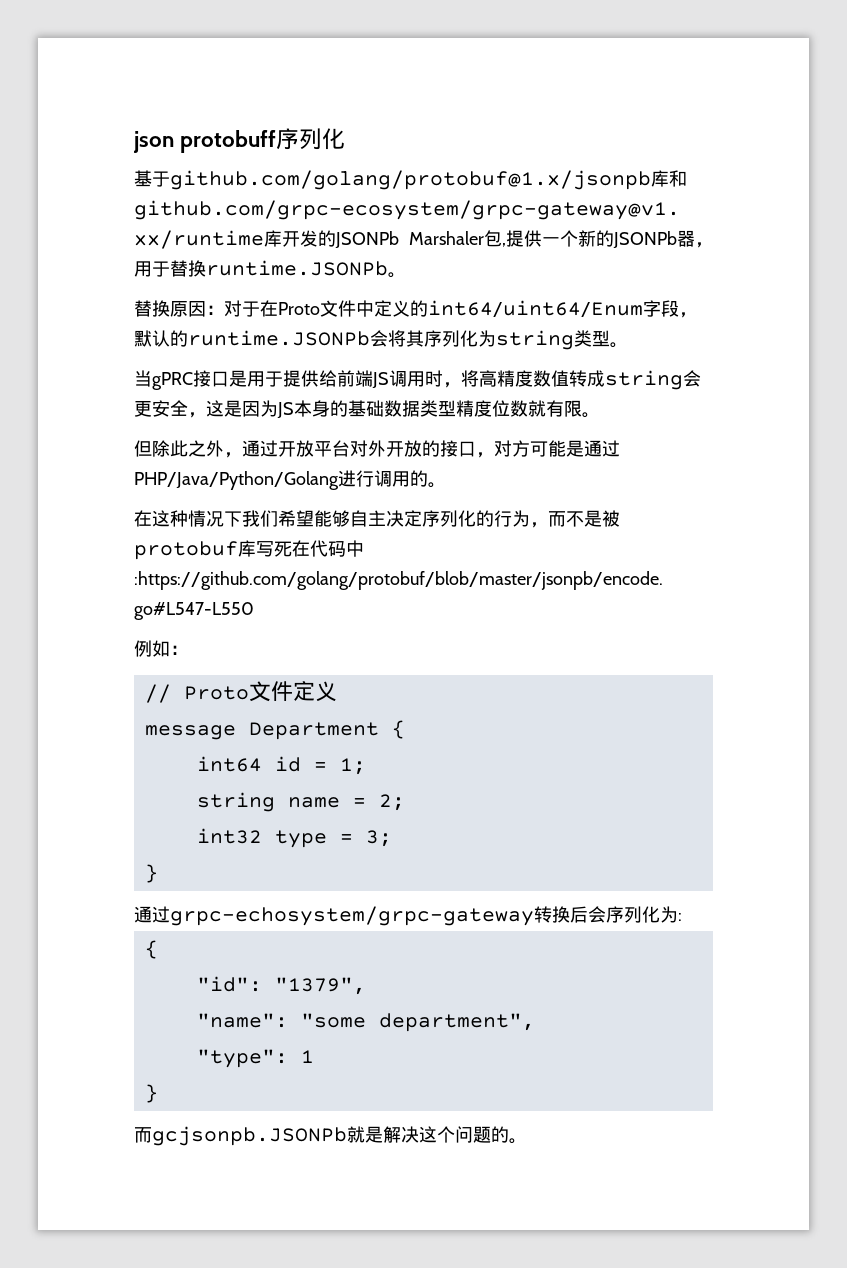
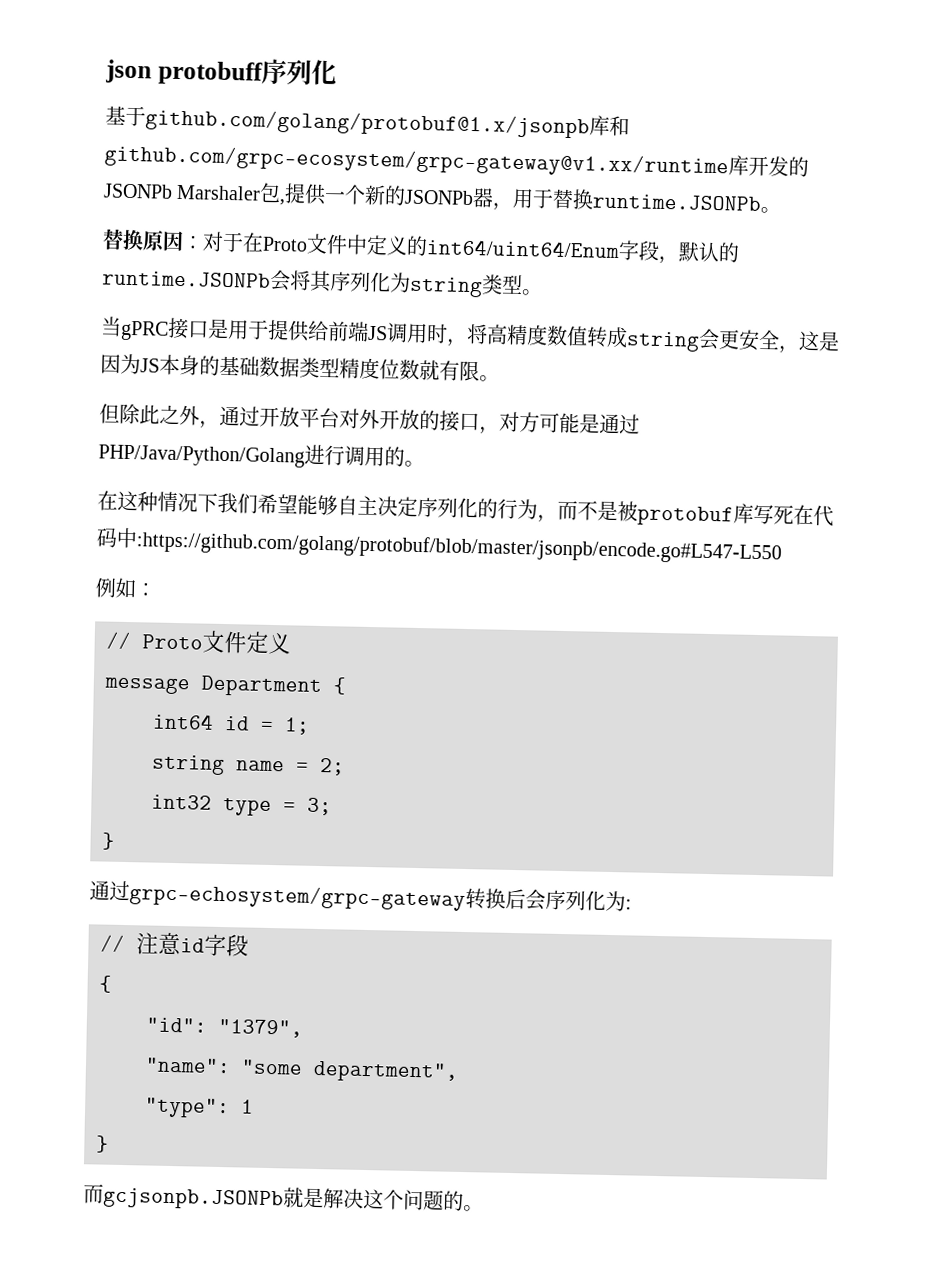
+ // 注意id字段

